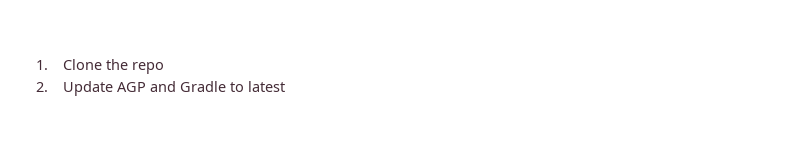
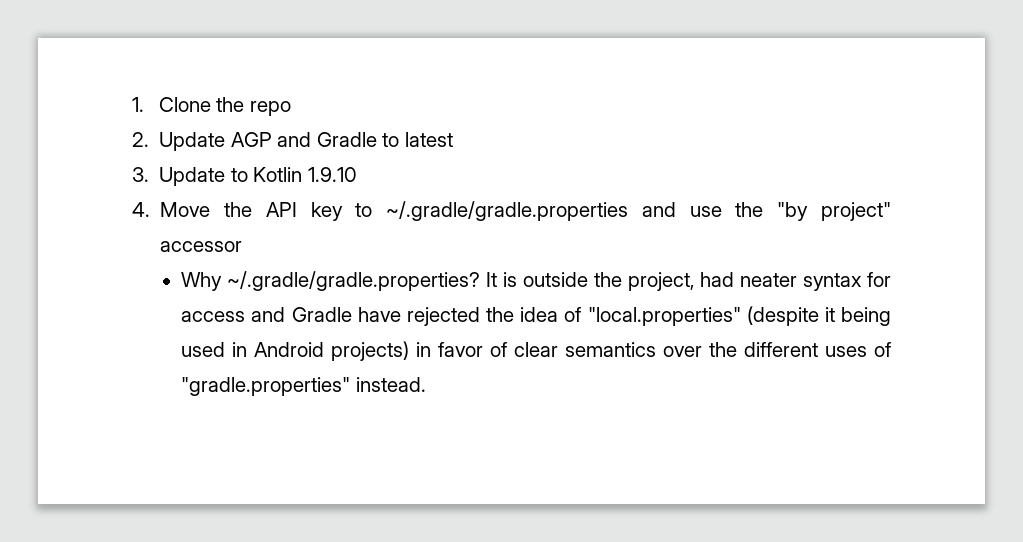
+ 3. Update to Kotlin 1.9.10
+ 4. Move the API key to ~/.gradle/gradle.properties and use the "by project" accessor
+ Why ~/.gradle/gradle.properties? It is outside the project, had neater syntax for access and Gradle have rejected the idea of "local.properties" (despite it being used in Android projects) in favor of clear semantics over the different uses of "gradle.properties" instead.

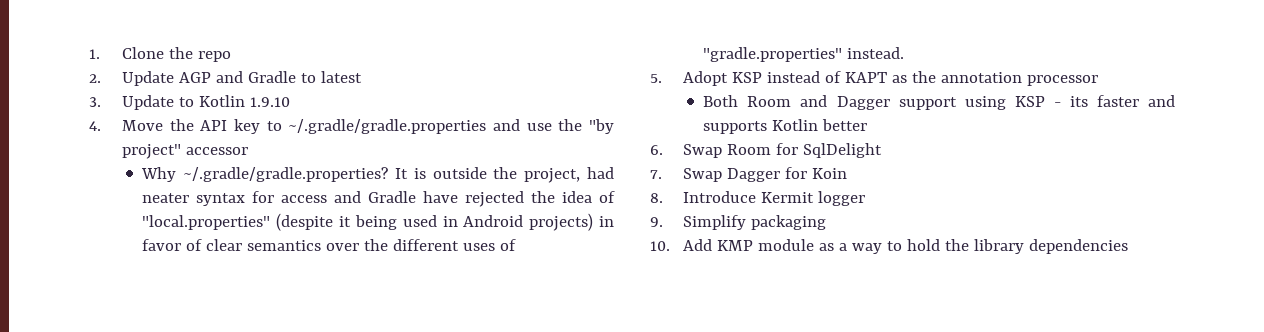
+ 5. Adopt KSP instead of KAPT as the annotation processor
+ Both Room and Dagger support using KSP - its faster and supports Kotlin better
+ 6. Swap Room for SqlDelight
+ 7. Swap Dagger for Koin
+ 8. Introduce Kermit logger
+ 9. Simplify packaging
+ 10. Add KMP module as a way to hold the library dependencies

